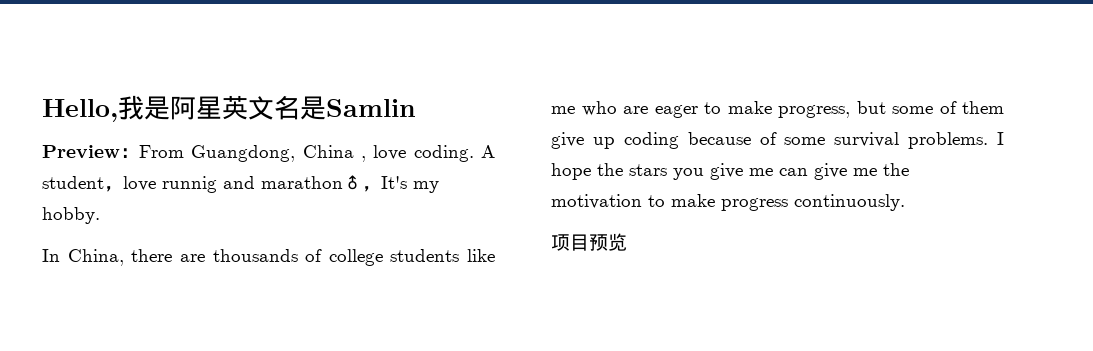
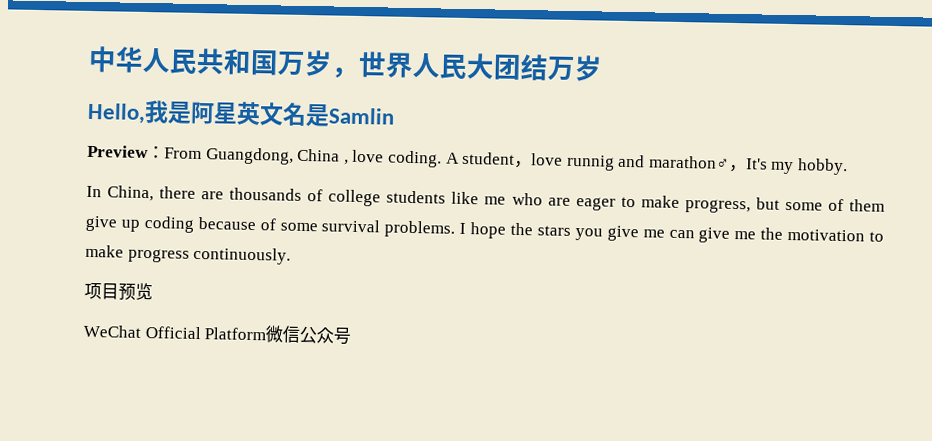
+ 中华人民共和国万岁，世界人民大团结万岁
+ WeChat Official Platform微信公众号

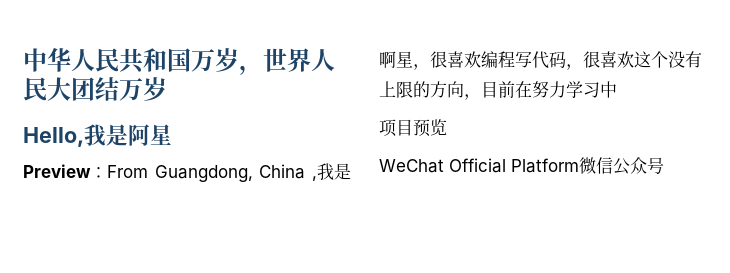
- Hello,我是阿星英文名是Samlin
+ Hello,我是阿星
- Preview：From Guangdong, China , love coding. A student，love runnig and marathon♂，It's my hobby.
- In China, there are thousands of college students like me who are eager to make progress, but some of them give up coding because of some survival problems. I hope the stars you give me can give me the motivation to make progress continuously.
+ Preview：From Guangdong, China ,我是啊星，很喜欢编程写代码，很喜欢这个没有上限的方向，目前在努力学习中

